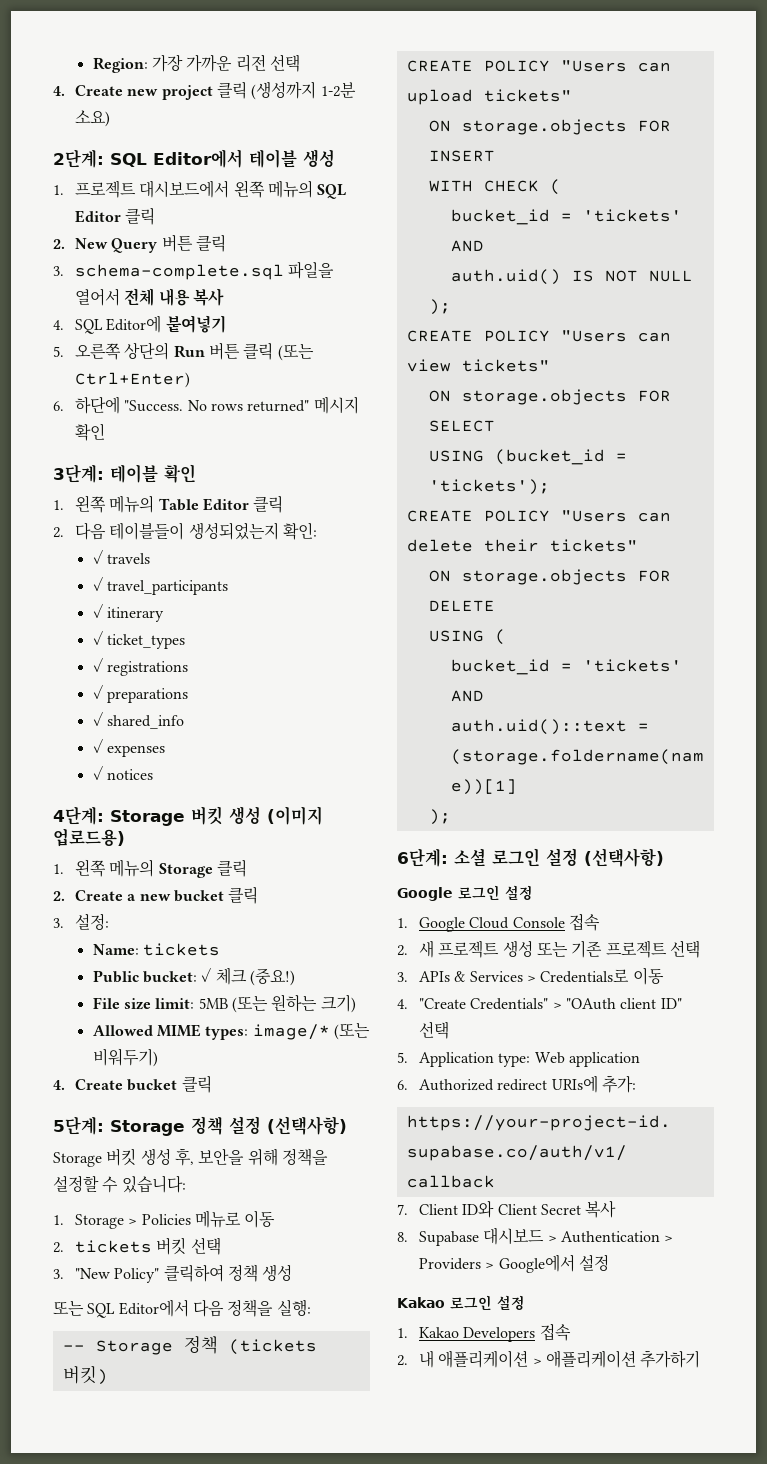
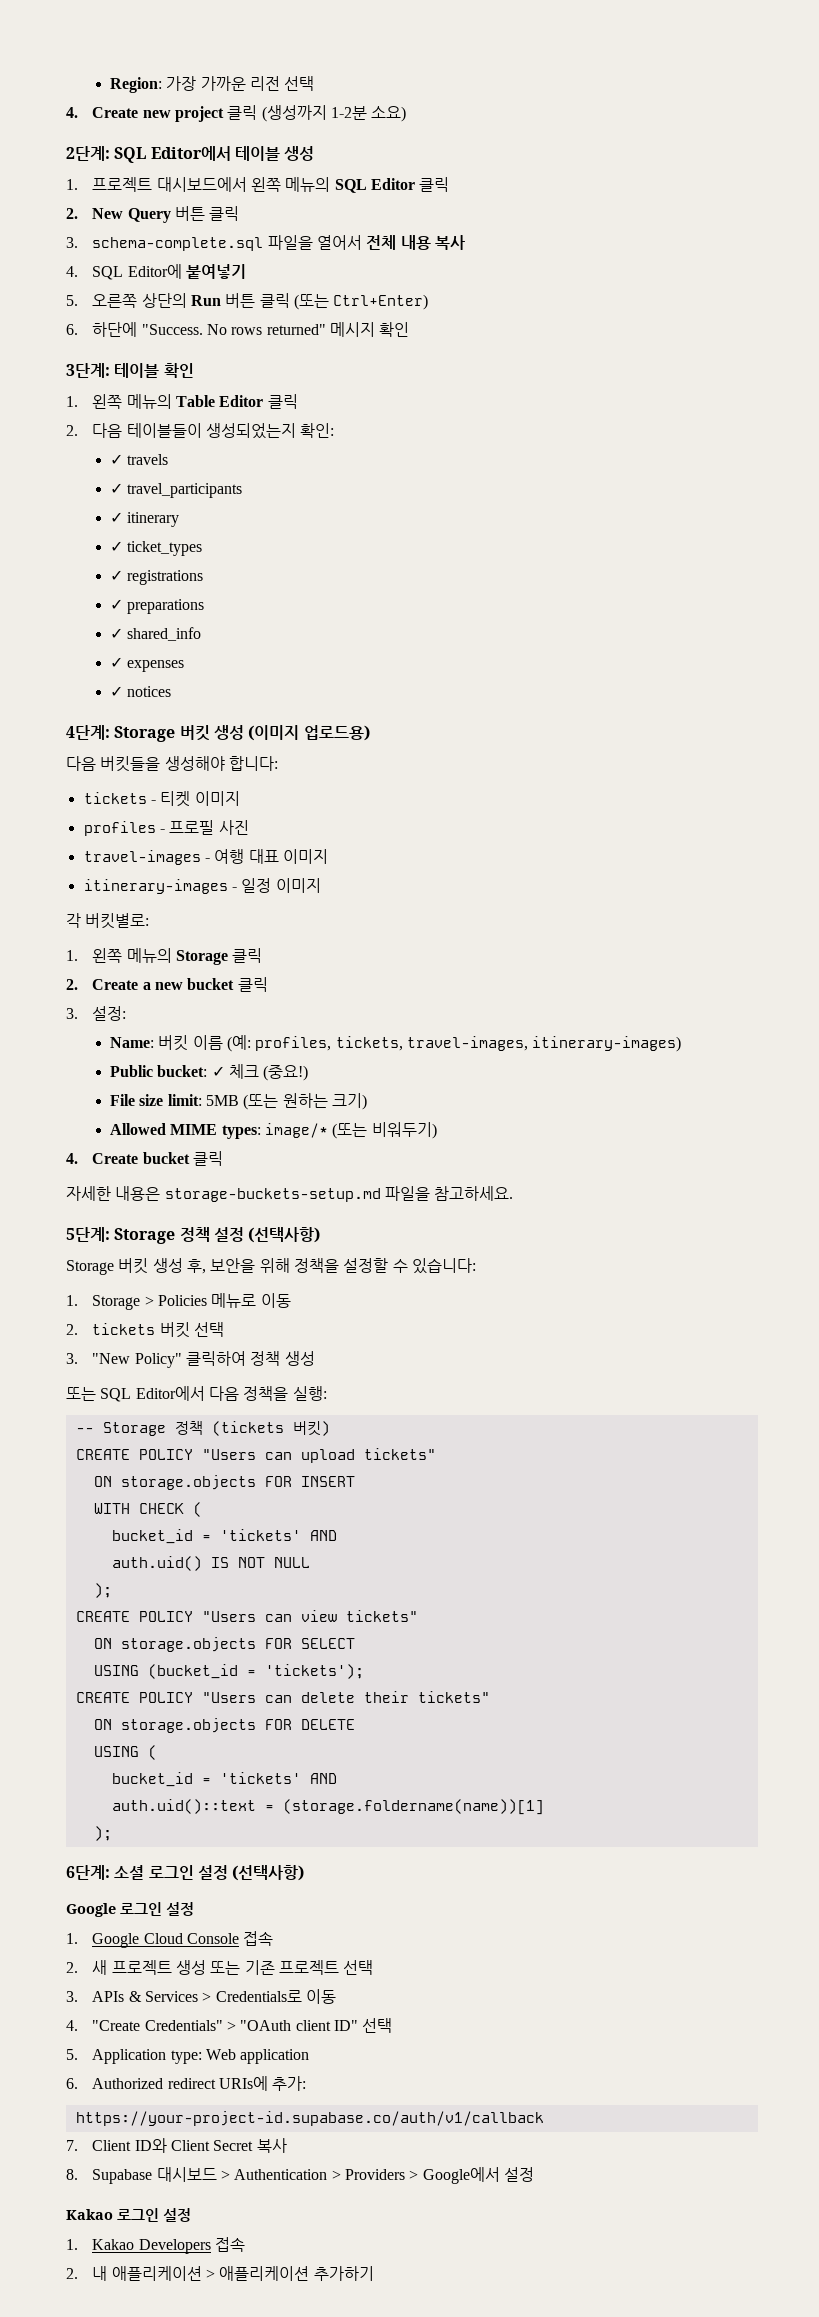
+ 다음 버킷들을 생성해야 합니다:
+ tickets - 티켓 이미지
+ profiles - 프로필 사진
+ travel-images - 여행 대표 이미지
+ itinerary-images - 일정 이미지
+ 각 버킷별로:
- Name: tickets
+ Name: 버킷 이름 (예: profiles, tickets, travel-images, itinerary-images)
+ 자세한 내용은 storage-buckets-setup.md 파일을 참고하세요.

